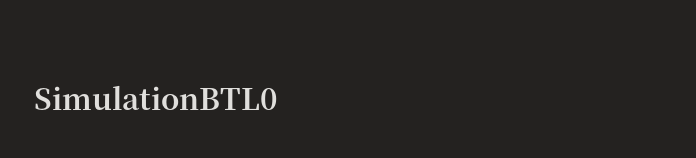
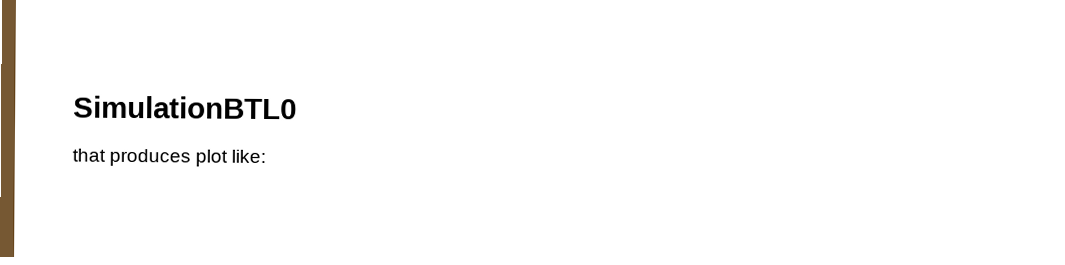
+ that produces plot like:

